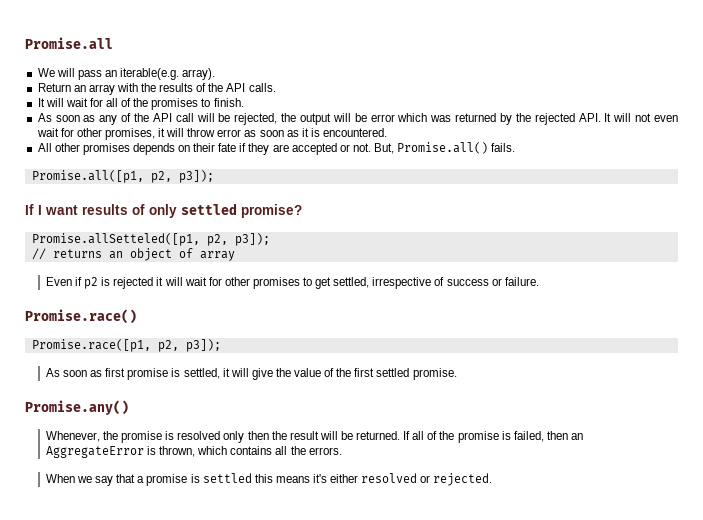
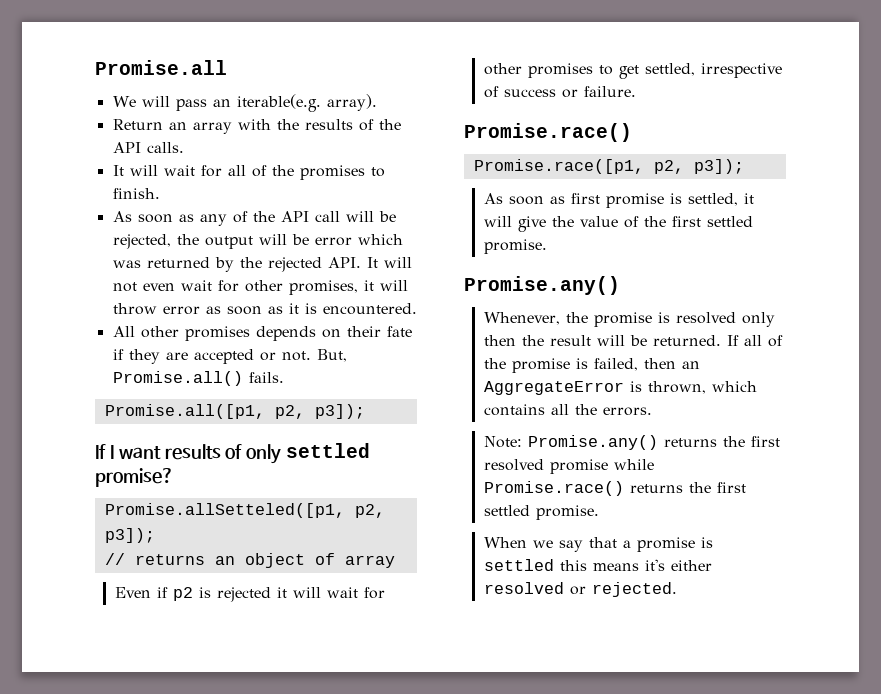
+ Note: Promise.any() returns the first resolved promise while Promise.race() returns the first settled promise.

